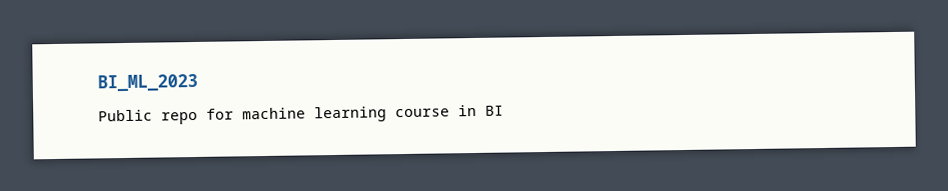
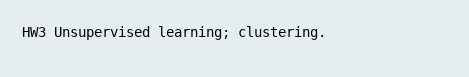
- BI_ML_2023
- Public repo for machine learning course in BI
+ HW3 Unsupervised learning; clustering.

